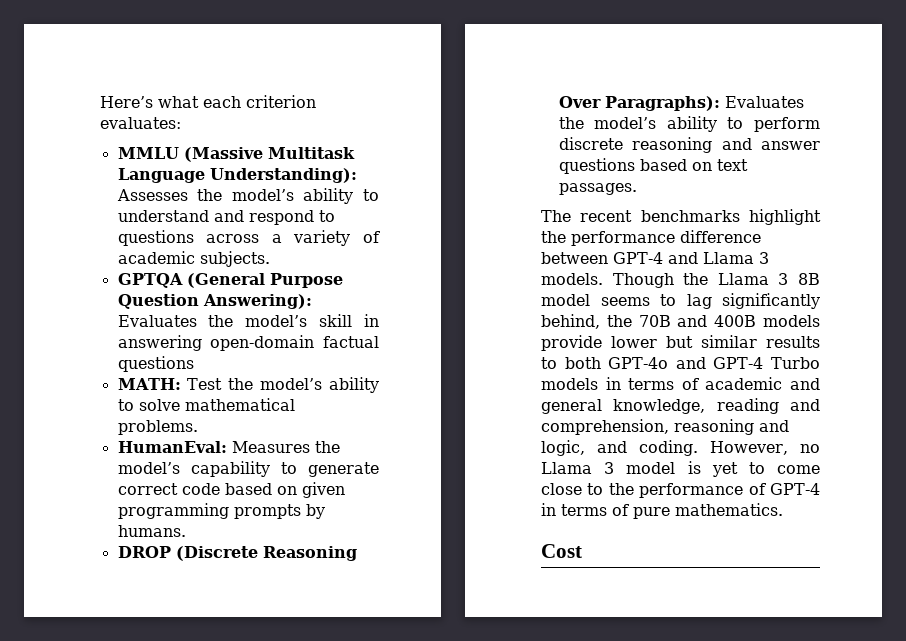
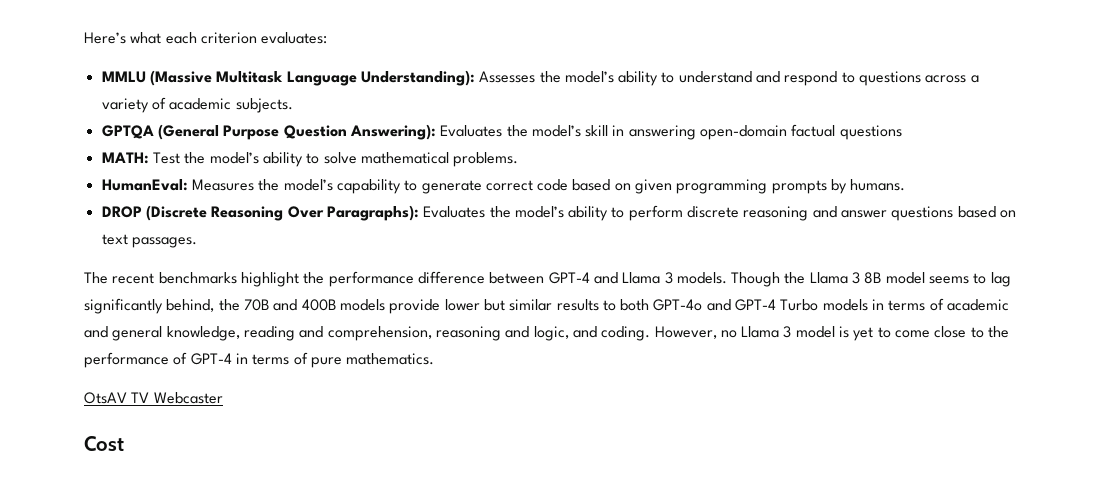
+ OtsAV TV Webcaster

